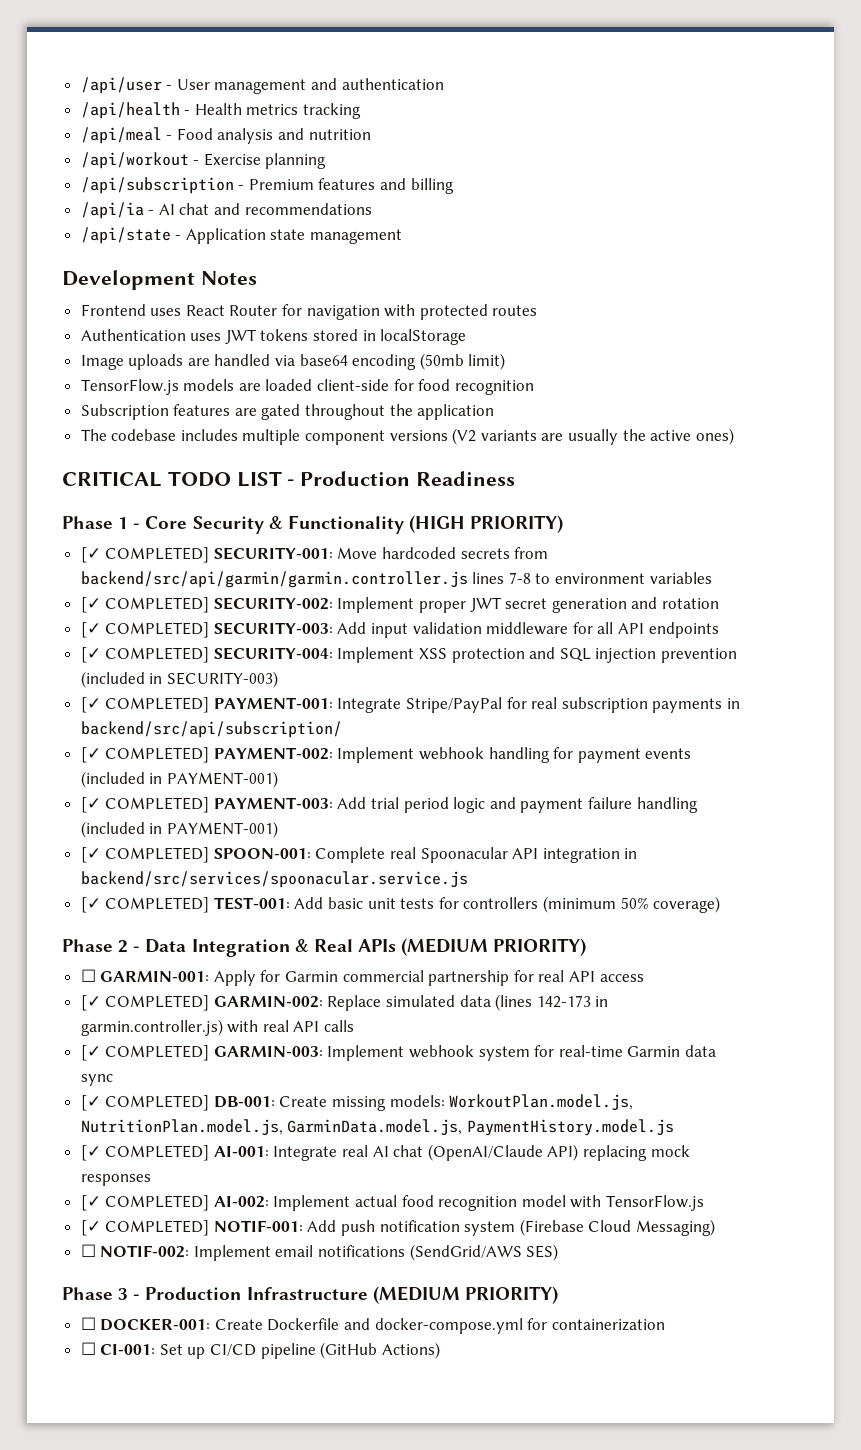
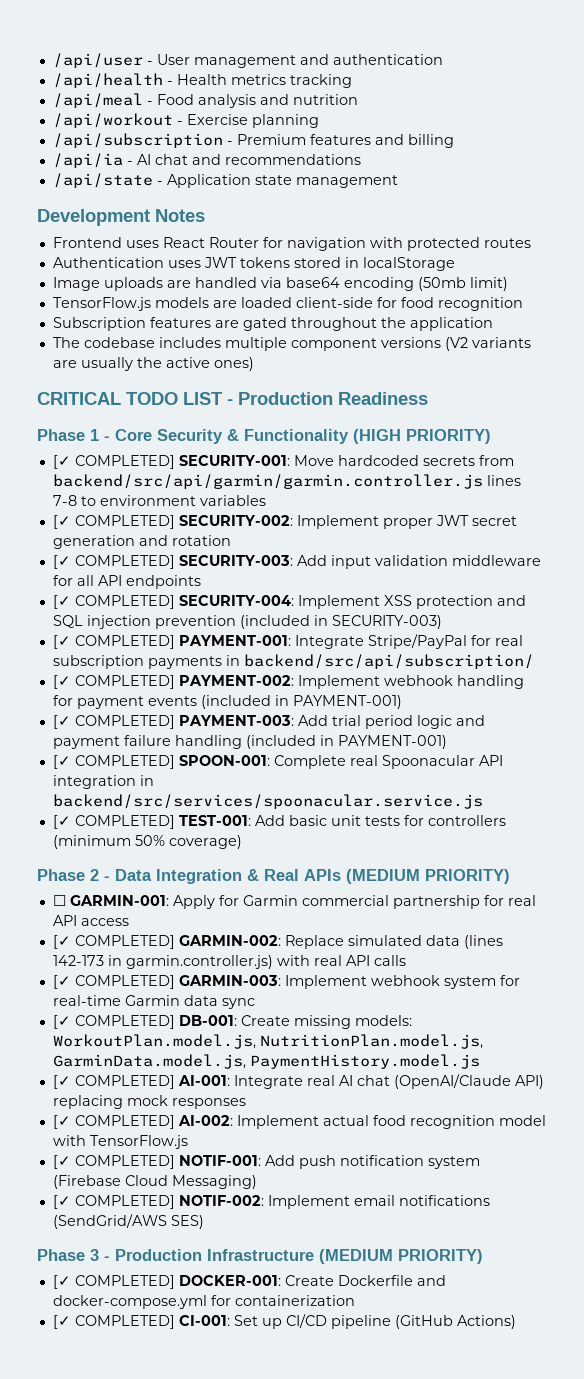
- ☐ NOTIF-002: Implement email notifications (SendGrid/AWS SES)
+ [✓ COMPLETED] NOTIF-002: Implement email notifications (SendGrid/AWS SES)
- ☐ DOCKER-001: Create Dockerfile and docker-compose.yml for containerization
+ [✓ COMPLETED] DOCKER-001: Create Dockerfile and docker-compose.yml for containerization
- ☐ CI-001: Set up CI/CD pipeline (GitHub Actions)
+ [✓ COMPLETED] CI-001: Set up CI/CD pipeline (GitHub Actions)

